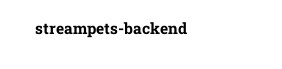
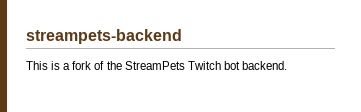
+ This is a fork of the StreamPets Twitch bot backend.

